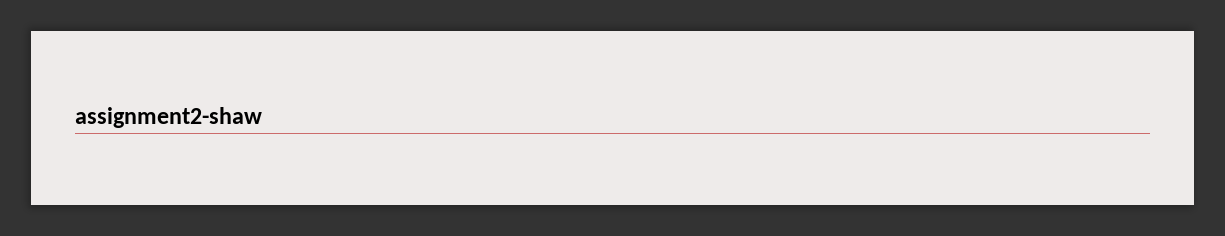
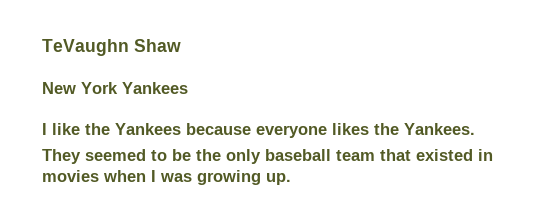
- assignment2-shaw
+ TeVaughn Shaw
+ New York Yankees
+ I like the Yankees because everyone likes the Yankees.
+ They seemed to be the only baseball team that existed in movies when I was growing up.

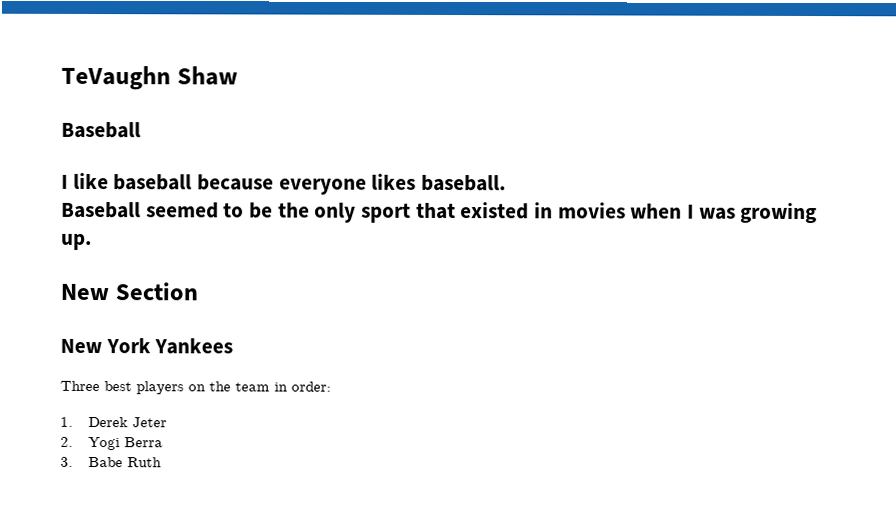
  TeVaughn Shaw
- New York Yankees
+ Baseball
- I like the Yankees because everyone likes the Yankees.
- They seemed to be the only baseball team that existed in movies when I was growing up.
+ I like baseball because everyone likes baseball.
+ Baseball seemed to be the only sport that existed in movies when I was growing up.
+ New Section
+ New York Yankees
+ Three best players on the team in order:
+ 1. Derek Jeter
+ 2. Yogi Berra
+ 3. Babe Ruth

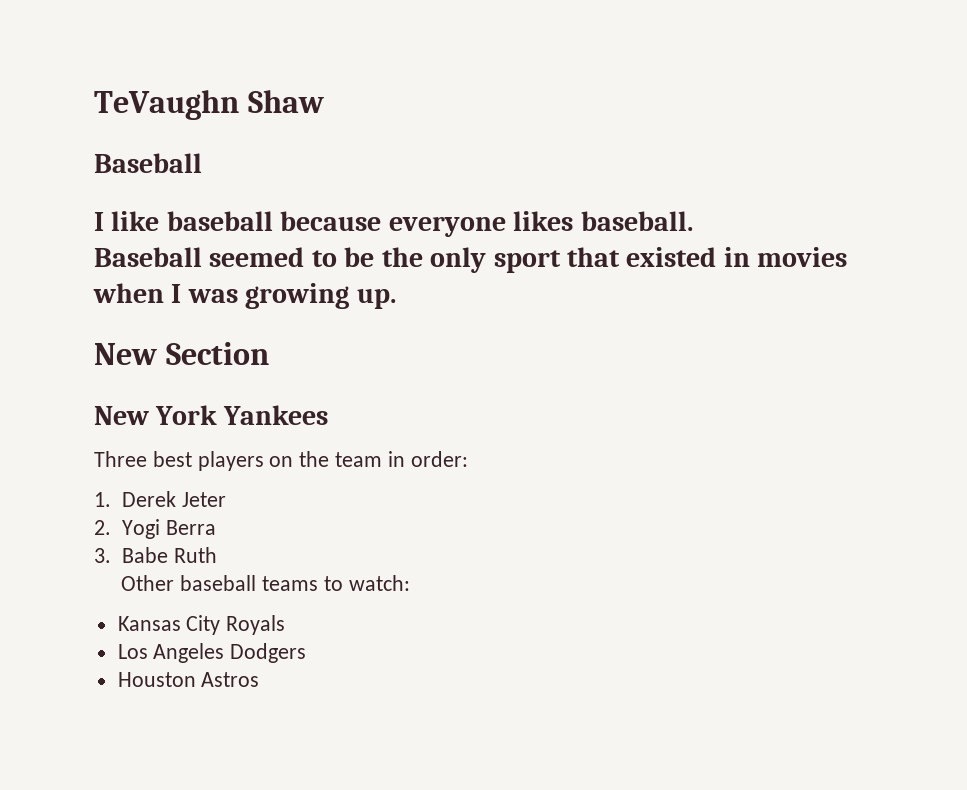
+ Other baseball teams to watch:
+ Kansas City Royals
+ Los Angeles Dodgers
+ Houston Astros

